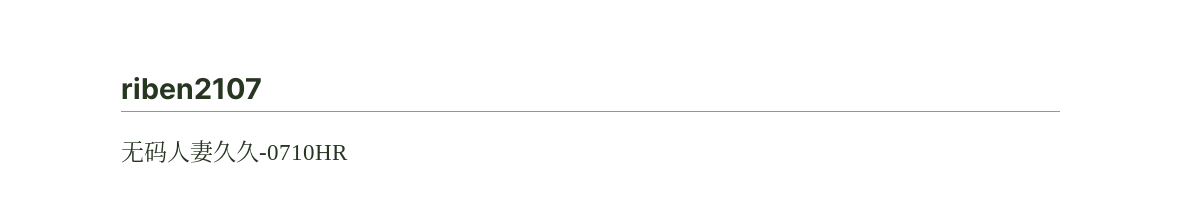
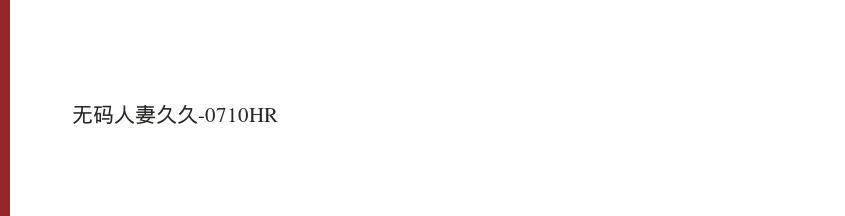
- riben2107

